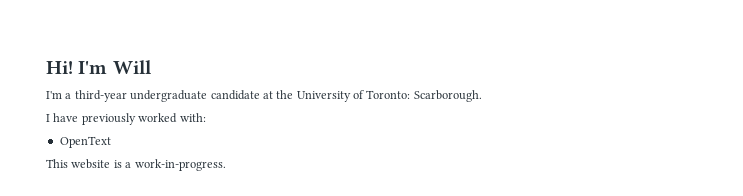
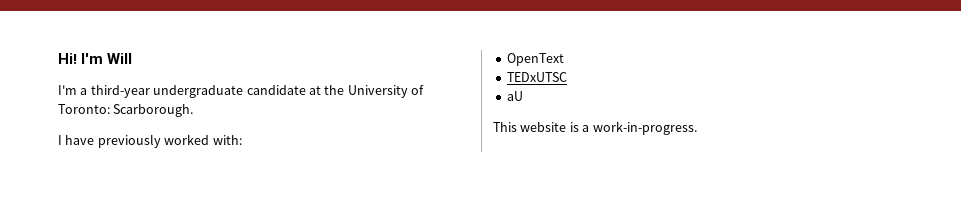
+ TEDxUTSC
+ aU

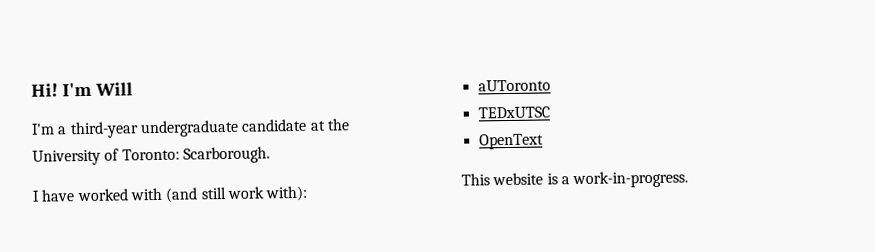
- I have previously worked with:
- OpenText
+ I have worked with (and still work with):
+ aUToronto
- aU
+ OpenText

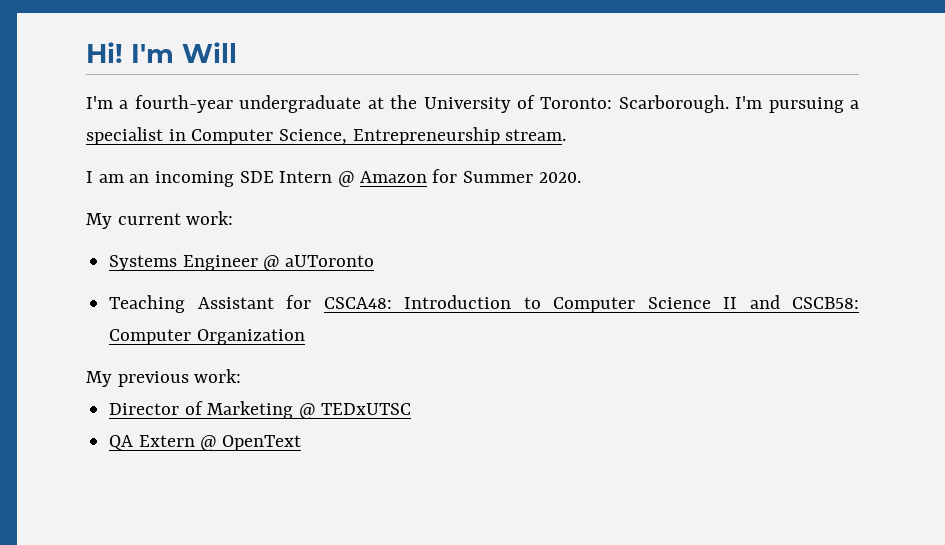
- I'm a third-year undergraduate candidate at the University of Toronto: Scarborough.
- I have worked with (and still work with):
- aUToronto
- TEDxUTSC
- OpenText
- This website is a work-in-progress.
+ I'm a fourth-year undergraduate at the University of Toronto: Scarborough. I'm pursuing a specialist in Computer Science, Entrepreneurship stream.
+ I am an incoming SDE Intern @ Amazon for Summer 2020.
+ My current work:
+ Systems Engineer @ aUToronto
+ Teaching Assistant for CSCA48: Introduction to Computer Science II and CSCB58: Computer Organization
+ My previous work:
+ Director of Marketing @ TEDxUTSC
+ QA Extern @ OpenText

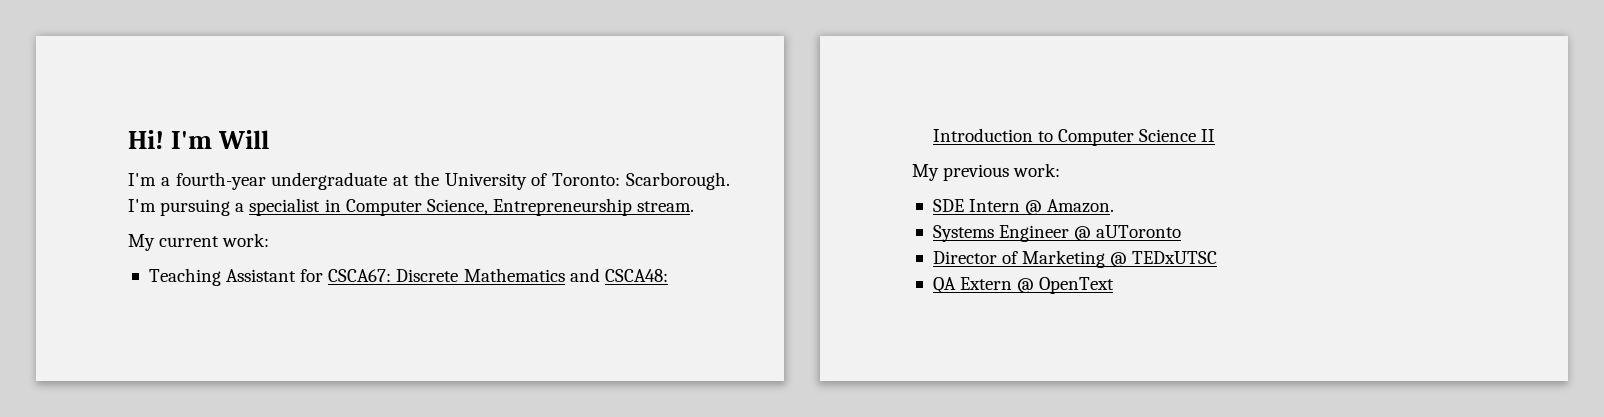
- I am an incoming SDE Intern @ Amazon for Summer 2020.
- Systems Engineer @ aUToronto
- Teaching Assistant for CSCA48: Introduction to Computer Science II and CSCB58: Computer Organization
+ Teaching Assistant for CSCA67: Discrete Mathematics and CSCA48: Introduction to Computer Science II
+ SDE Intern @ Amazon.
+ Systems Engineer @ aUToronto

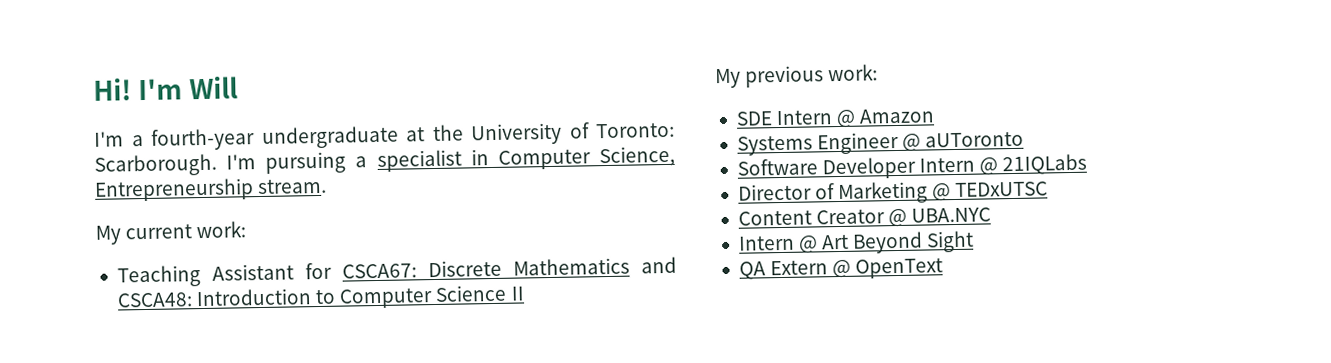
- SDE Intern @ Amazon.
+ SDE Intern @ Amazon
+ Software Developer Intern @ 21IQLabs
+ Content Creator @ UBA.NYC
+ Intern @ Art Beyond Sight

